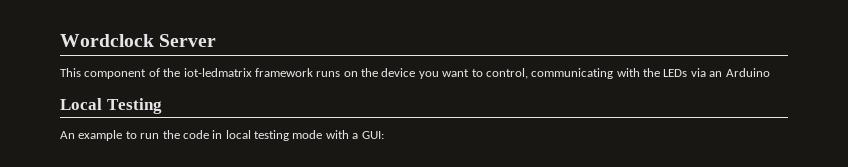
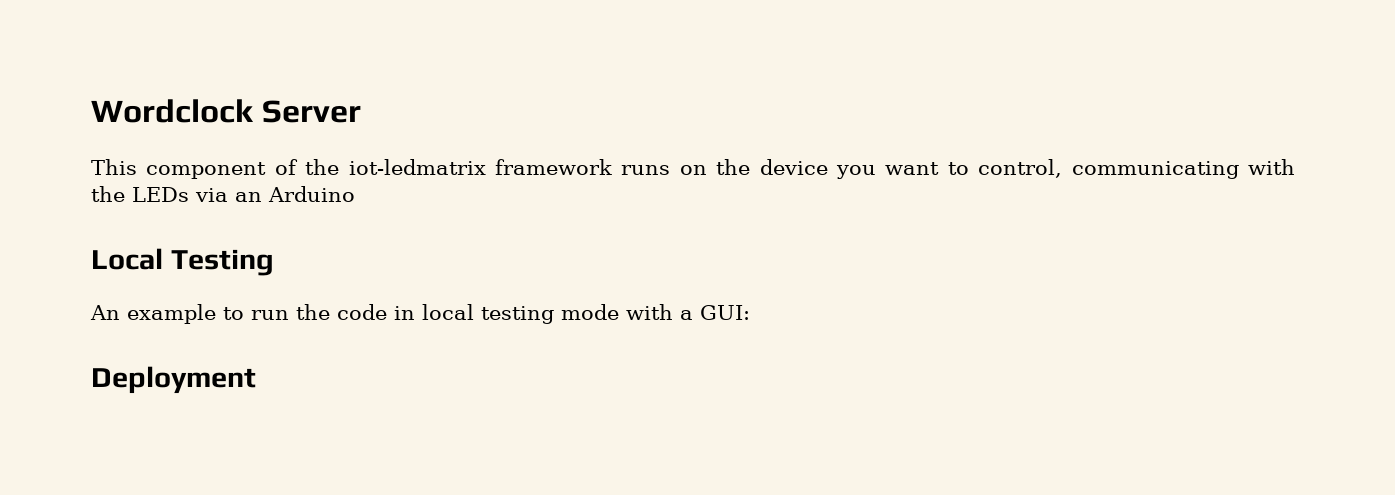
+ Deployment

